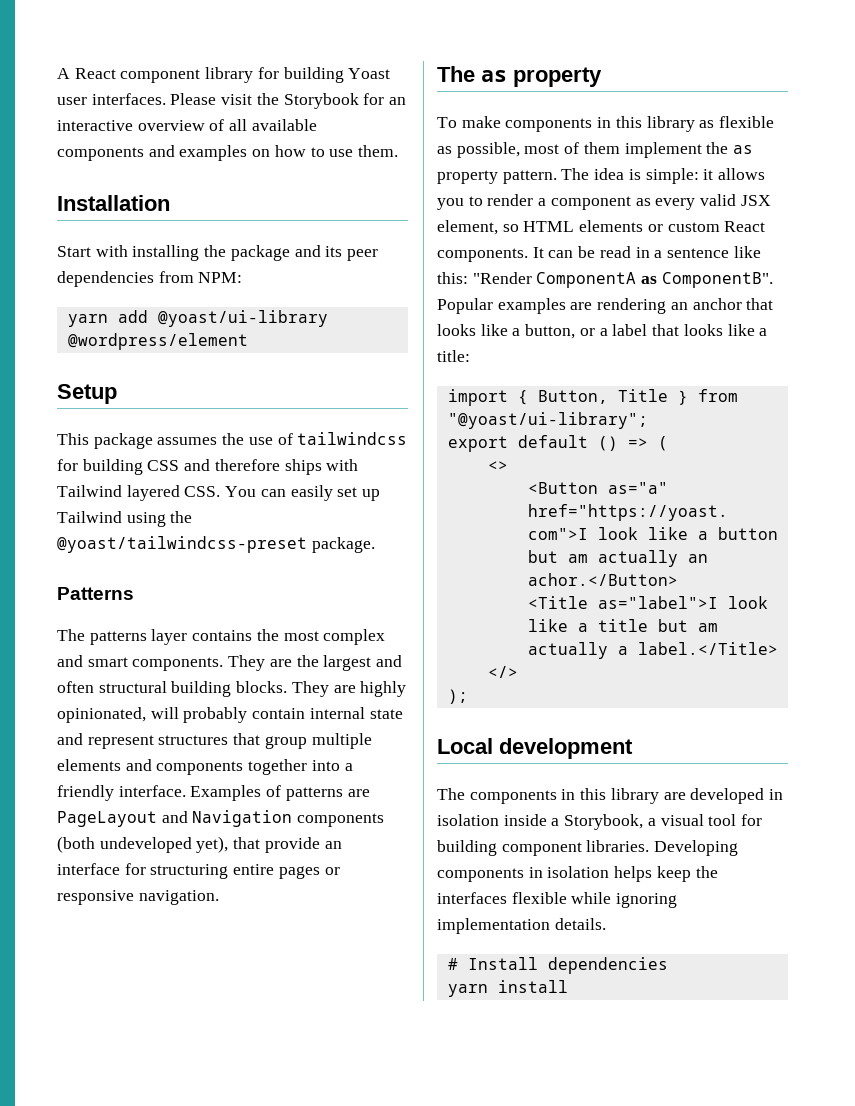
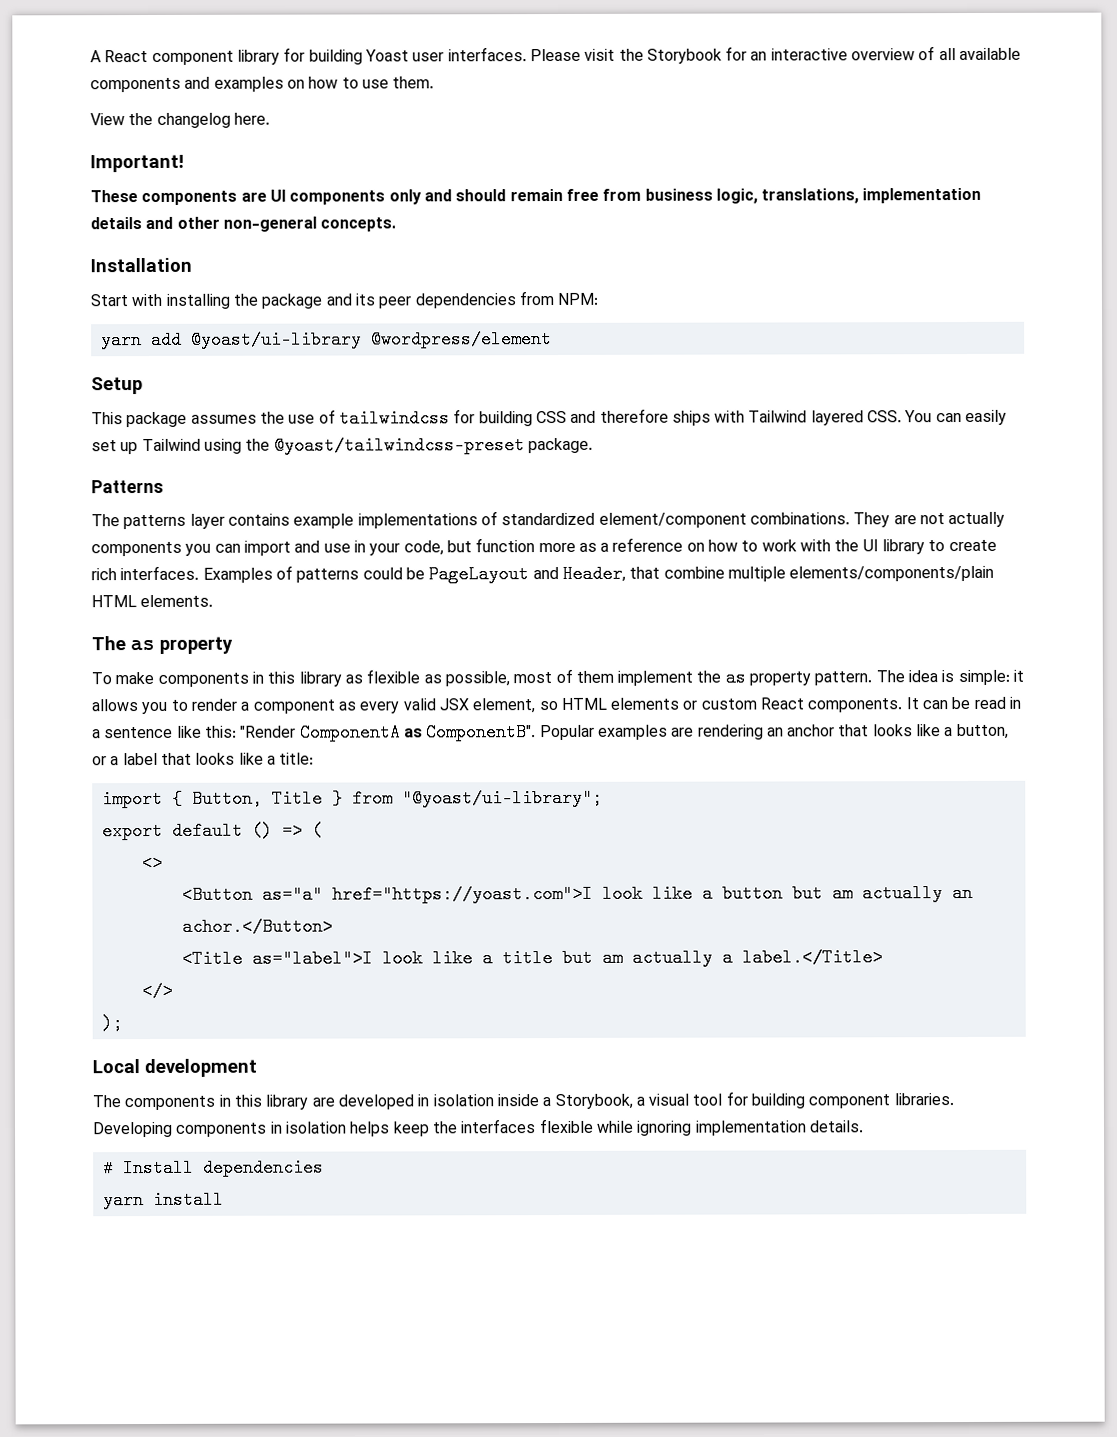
+ View the changelog here.
+ Important!
+ These components are UI components only and should remain free from business logic, translations, implementation details and other non-general concepts.
- The patterns layer contains the most complex and smart components. They are the largest and often structural building blocks. They are highly opinionated, will probably contain internal state and represent structures that group multiple elements and components together into a friendly interface. Examples of patterns are PageLayout and Navigation components (both undeveloped yet), that provide an interface for structuring entire pages or responsive navigation.
+ The patterns layer contains example implementations of standardized element/component combinations. They are not actually components you can import and use in your code, but function more as a reference on how to work with the UI library to create rich interfaces. Examples of patterns could be PageLayout and Header, that combine multiple elements/components/plain HTML elements.

